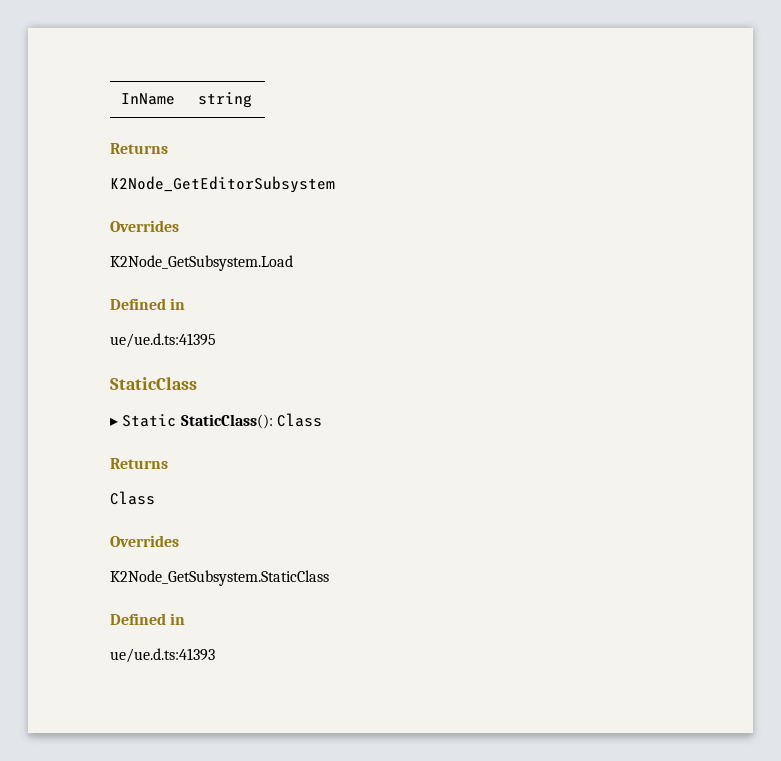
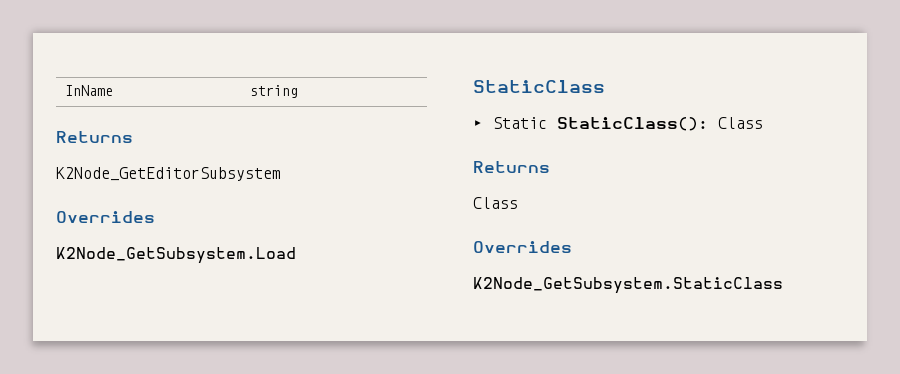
  K2Node_GetSubsystem.Load
- Defined in
- ue/ue.d.ts:41395
  K2Node_GetSubsystem.StaticClass
- Defined in
- ue/ue.d.ts:41393

